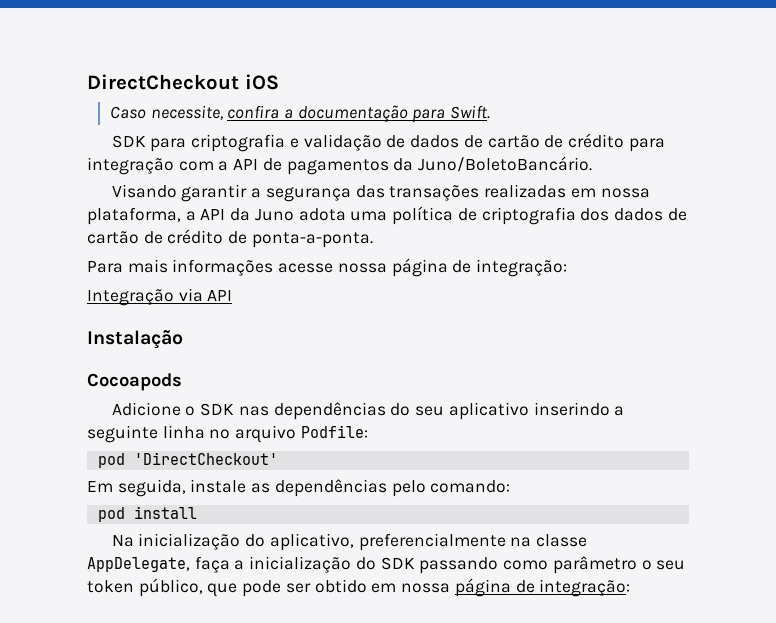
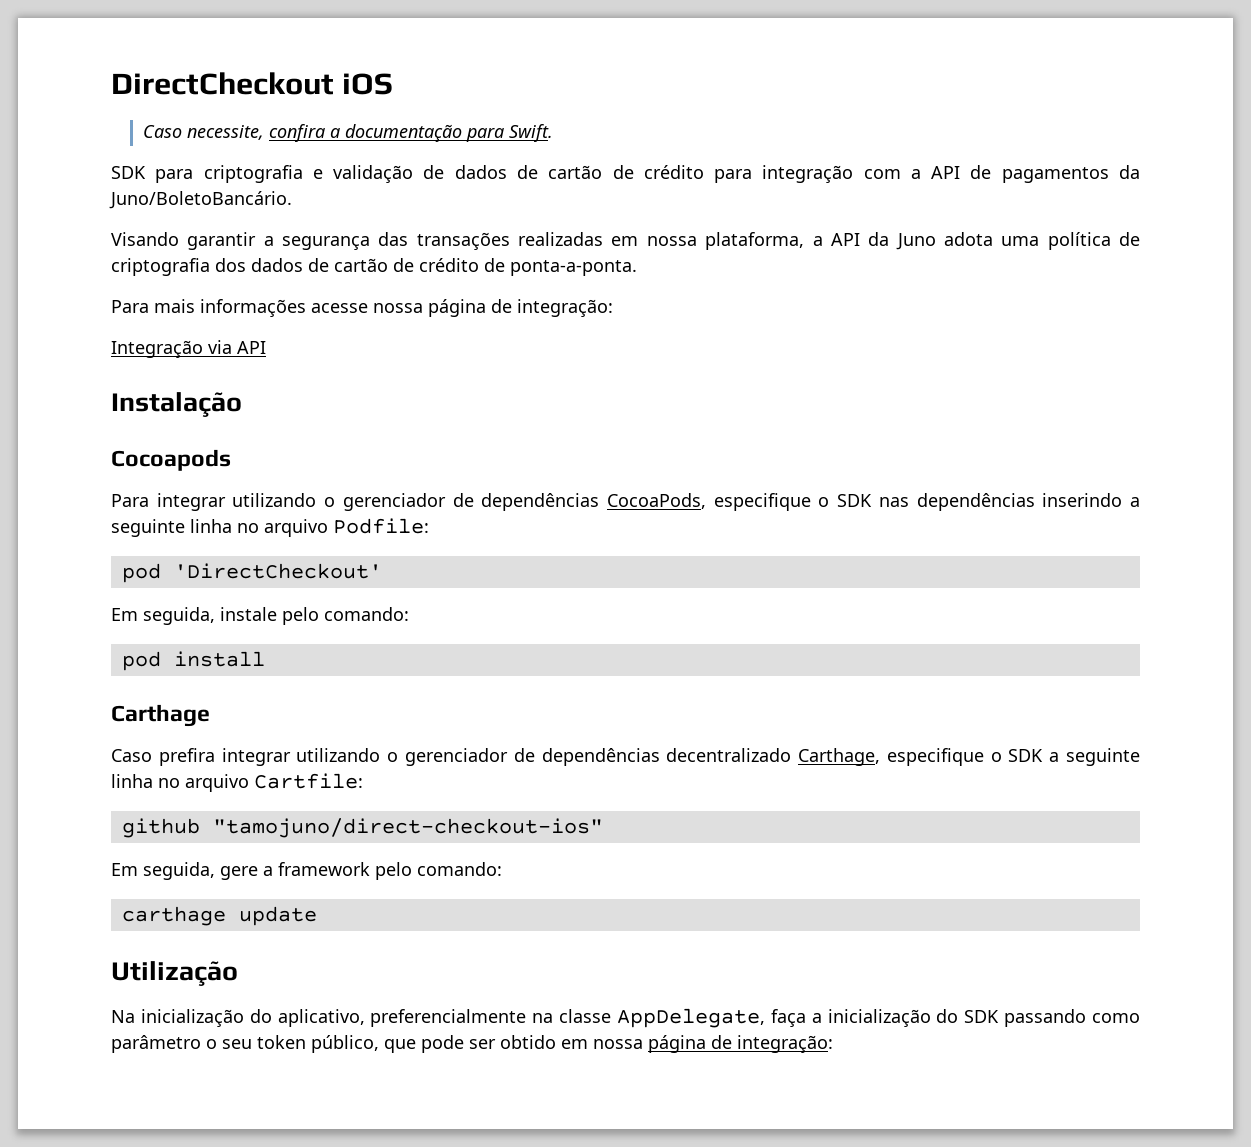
- Adicione o SDK nas dependências do seu aplicativo inserindo a seguinte linha no arquivo Podfile:
+ Para integrar utilizando o gerenciador de dependências CocoaPods, especifique o SDK nas dependências inserindo a seguinte linha no arquivo Podfile:
- Em seguida, instale as dependências pelo comando:
+ Em seguida, instale pelo comando:
+ Carthage
+ Caso prefira integrar utilizando o gerenciador de dependências decentralizado Carthage, especifique o SDK a seguinte linha no arquivo Cartfile:
+ github "tamojuno/direct-checkout-ios"
+ Em seguida, gere a framework pelo comando:
+ carthage update
+ Utilização

